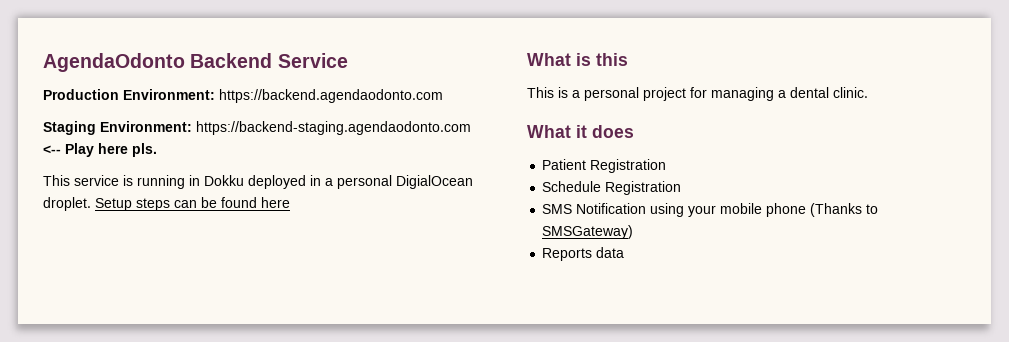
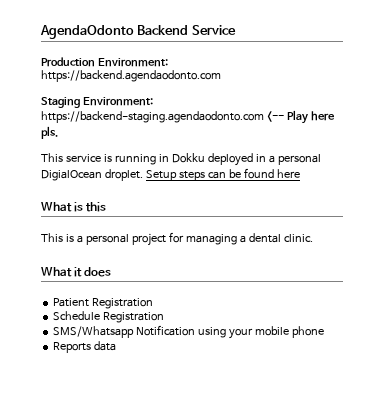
- SMS Notification using your mobile phone (Thanks to SMSGateway)
+ SMS/Whatsapp Notification using your mobile phone

